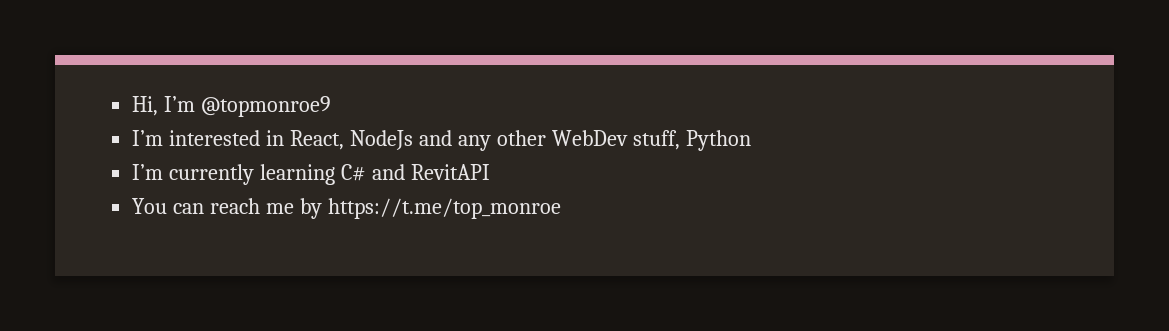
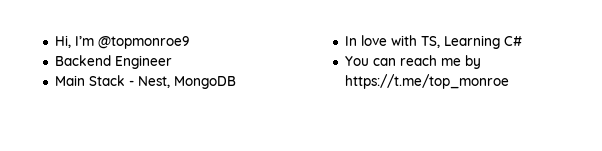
- I’m interested in React, NodeJs and any other WebDev stuff, Python
- I’m currently learning C# and RevitAPI
+ Backend Engineer
+ Main Stack - Nest, MongoDB
+ In love with TS, Learning C#

